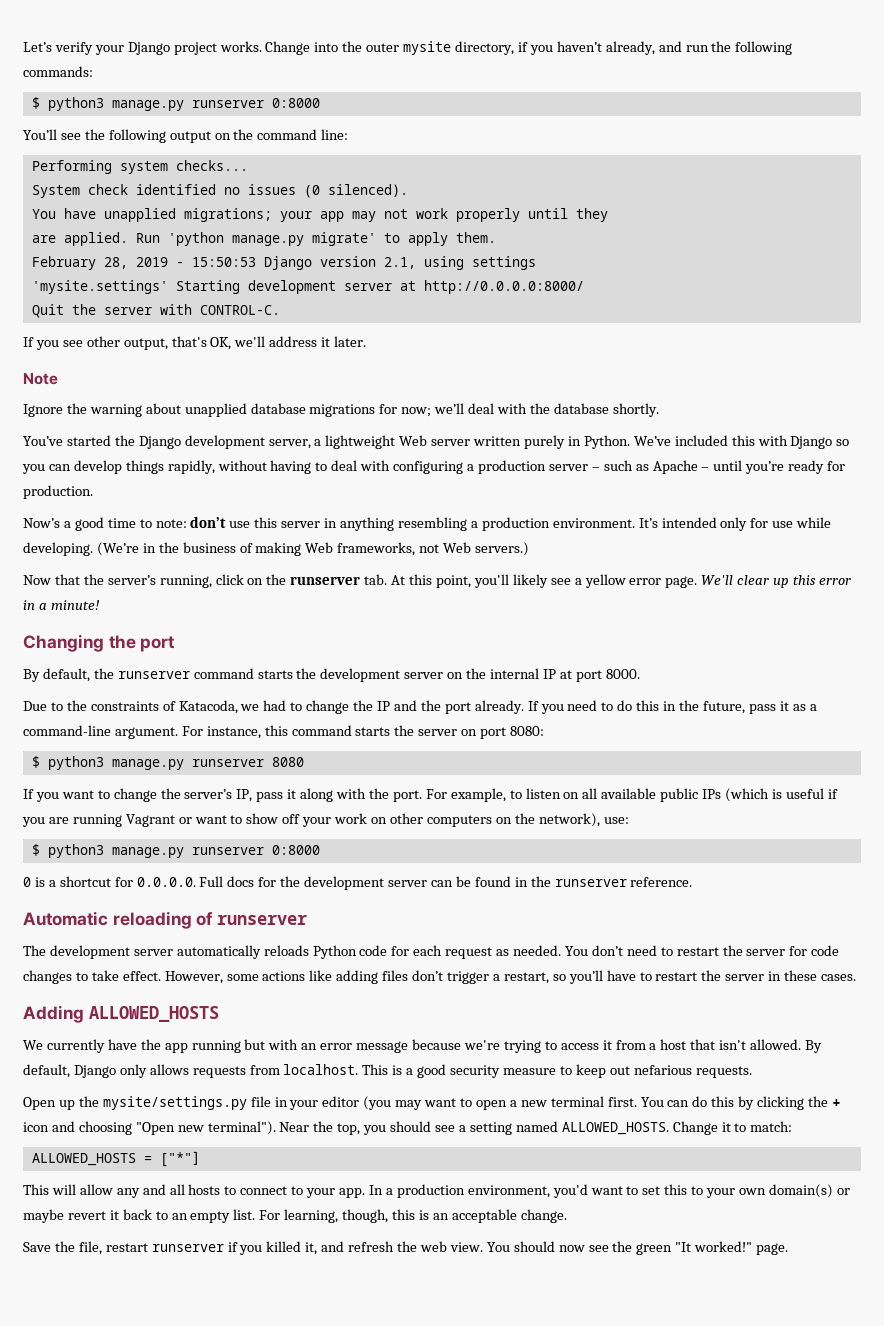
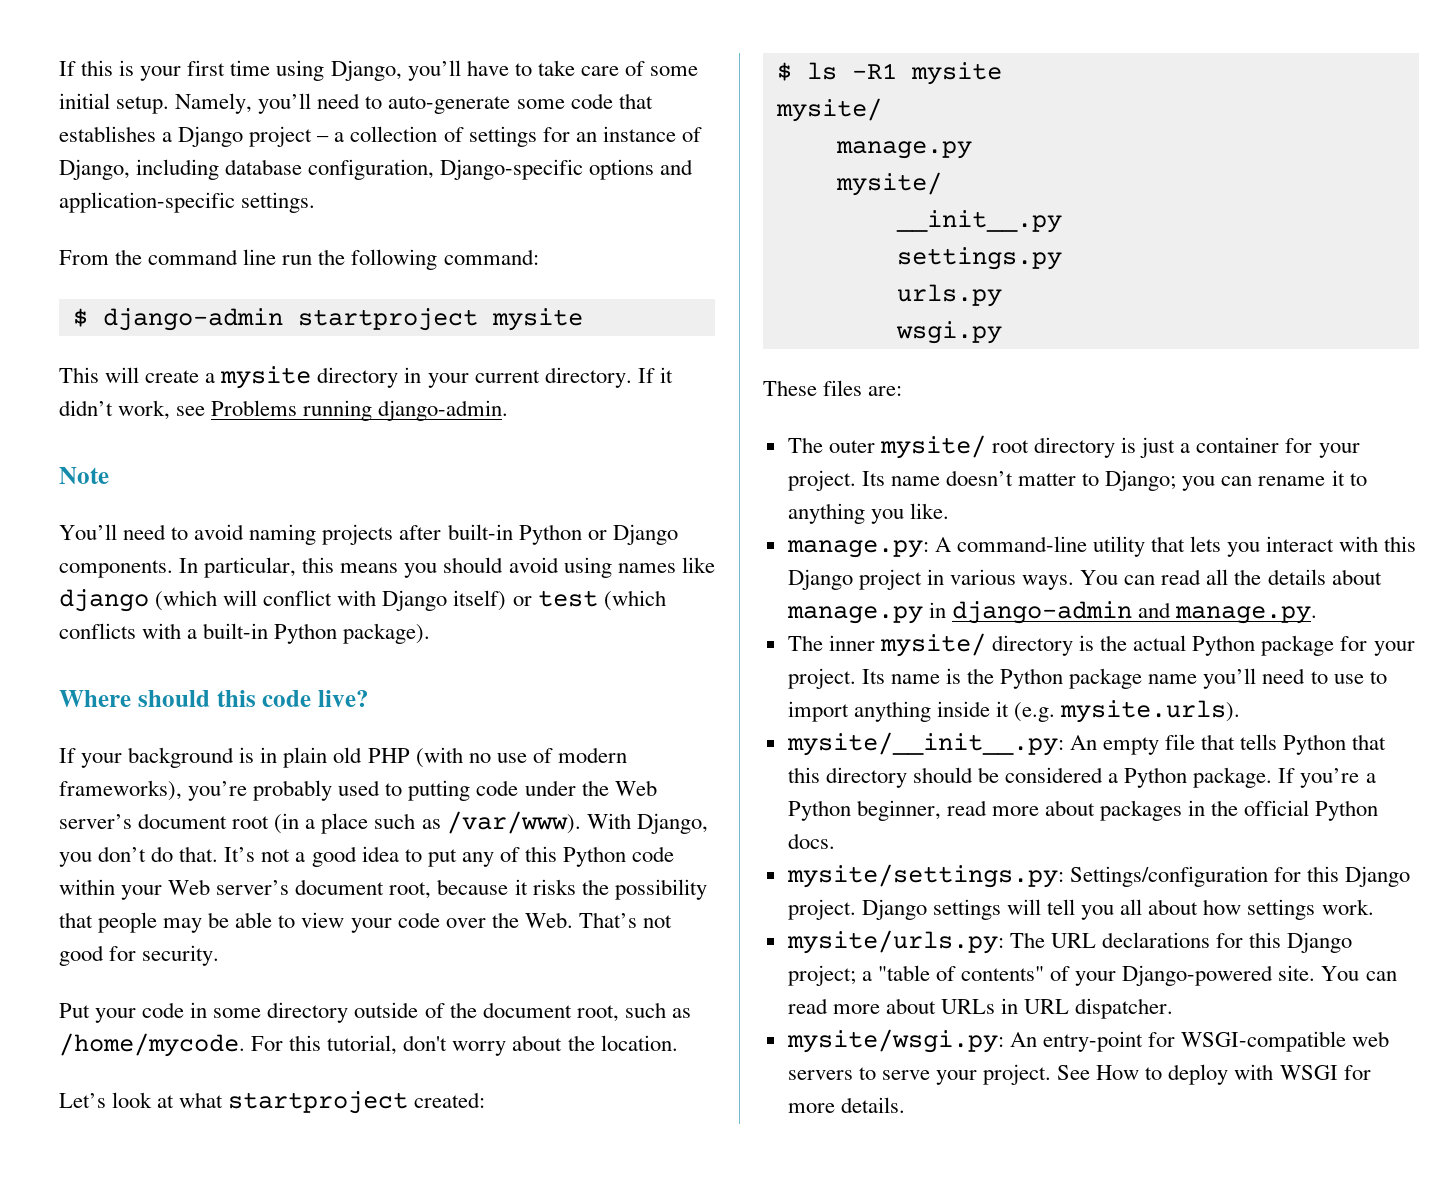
- Let’s verify your Django project works. Change into the outer mysite directory, if you haven’t already, and run the following commands:
- $ python3 manage.py runserver 0:8000
- You’ll see the following output on the command line:
- Performing system checks...
- System check identified no issues (0 silenced).
- You have unapplied migrations; your app may not work properly until they
- are applied. Run 'python manage.py migrate' to apply them.
- February 28, 2019 - 15:50:53 Django version 2.1, using settings
- 'mysite.settings' Starting development server at http://0.0.0.0:8000/
- Quit the server with CONTROL-C.
- If you see other output, that's OK, we'll address it later.
+ If this is your first time using Django, you’ll have to take care of some initial setup. Namely, you’ll need to auto-generate some code that establishes a Django project – a collection of settings for an instance of Django, including database configuration, Django-specific options and application-specific settings.
+ From the command line run the following command:
+ $ django-admin startproject mysite
+ This will create a mysite directory in your current directory. If it didn’t work, see Problems running django-admin.
  Note
- Ignore the warning about unapplied database migrations for now; we’ll deal with the database shortly.
- You’ve started the Django development server, a lightweight Web server written purely in Python. We’ve included this with Django so you can develop things rapidly, without having to deal with configuring a production server – such as Apache – until you’re ready for production.
- Now’s a good time to note: don’t use this server in anything resembling a production environment. It’s intended only for use while developing. (We’re in the business of making Web frameworks, not Web servers.)
- Now that the server’s running, click on the runserver tab. At this point, you'll likely see a yellow error page. We'll clear up this error in a minute!
- Changing the port
- By default, the runserver command starts the development server on the internal IP at port 8000.
- Due to the constraints of Katacoda, we had to change the IP and the port already. If you need to do this in the future, pass it as a command-line argument. For instance, this command starts the server on port 8080:
- $ python3 manage.py runserver 8080
- If you want to change the server’s IP, pass it along with the port. For example, to listen on all available public IPs (which is useful if you are running Vagrant or want to show off your work on other computers on the network), use:
- $ python3 manage.py runserver 0:8000
- 0 is a shortcut for 0.0.0.0. Full docs for the development server can be found in the runserver reference.
- Automatic reloading of runserver
- The development server automatically reloads Python code for each request as needed. You don’t need to restart the server for code changes to take effect. However, some actions like adding files don’t trigger a restart, so you’ll have to restart the server in these cases.
- Adding ALLOWED_HOSTS
- We currently have the app running but with an error message because we're trying to access it from a host that isn't allowed. By default, Django only allows requests from localhost. This is a good security measure to keep out nefarious requests.
- Open up the mysite/settings.py file in your editor (you may want to open a new terminal first. You can do this by clicking the + icon and choosing "Open new terminal"). Near the top, you should see a setting named ALLOWED_HOSTS. Change it to match:
- ALLOWED_HOSTS = ["*"]
- This will allow any and all hosts to connect to your app. In a production environment, you'd want to set this to your own domain(s) or maybe revert it back to an empty list. For learning, though, this is an acceptable change.
- Save the file, restart runserver if you killed it, and refresh the web view. You should now see the green "It worked!" page.
+ You’ll need to avoid naming projects after built-in Python or Django components. In particular, this means you should avoid using names like django (which will conflict with Django itself) or test (which conflicts with a built-in Python package).
+ Where should this code live?
+ If your background is in plain old PHP (with no use of modern frameworks), you’re probably used to putting code under the Web server’s document root (in a place such as /var/www). With Django, you don’t do that. It’s not a good idea to put any of this Python code within your Web server’s document root, because it risks the possibility that people may be able to view your code over the Web. That’s not good for security.
+ Put your code in some directory outside of the document root, such as /home/mycode. For this tutorial, don't worry about the location.
+ Let’s look at what startproject created:
+ $ ls -R1 mysite
+ mysite/
+ manage.py
+ mysite/
+ __init__.py
+ settings.py
+ urls.py
+ wsgi.py
+ These files are:
+ The outer mysite/ root directory is just a container for your project. Its name doesn’t matter to Django; you can rename it to anything you like.
+ manage.py: A command-line utility that lets you interact with this Django project in various ways. You can read all the details about manage.py in django-admin and manage.py.
+ The inner mysite/ directory is the actual Python package for your project. Its name is the Python package name you’ll need to use to import anything inside it (e.g. mysite.urls).
+ mysite/__init__.py: An empty file that tells Python that this directory should be considered a Python package. If you’re a Python beginner, read more about packages in the official Python docs.
+ mysite/settings.py: Settings/configuration for this Django project. Django settings will tell you all about how settings work.
+ mysite/urls.py: The URL declarations for this Django project; a "table of contents" of your Django-powered site. You can read more about URLs in URL dispatcher.
+ mysite/wsgi.py: An entry-point for WSGI-compatible web servers to serve your project. See How to deploy with WSGI for more details.

